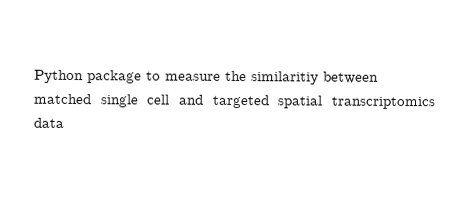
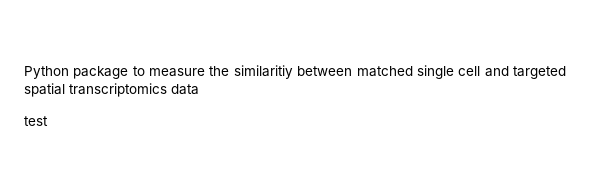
+ test

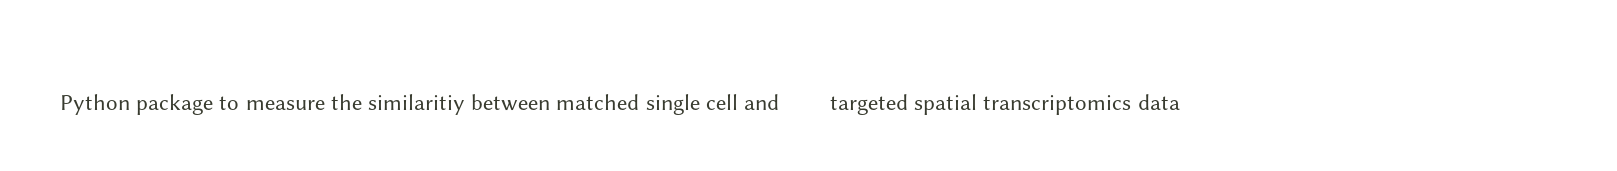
- test

